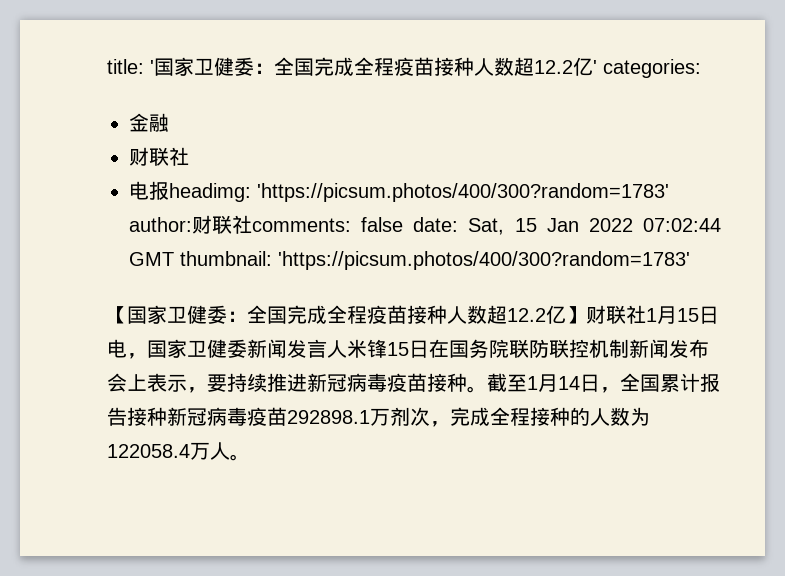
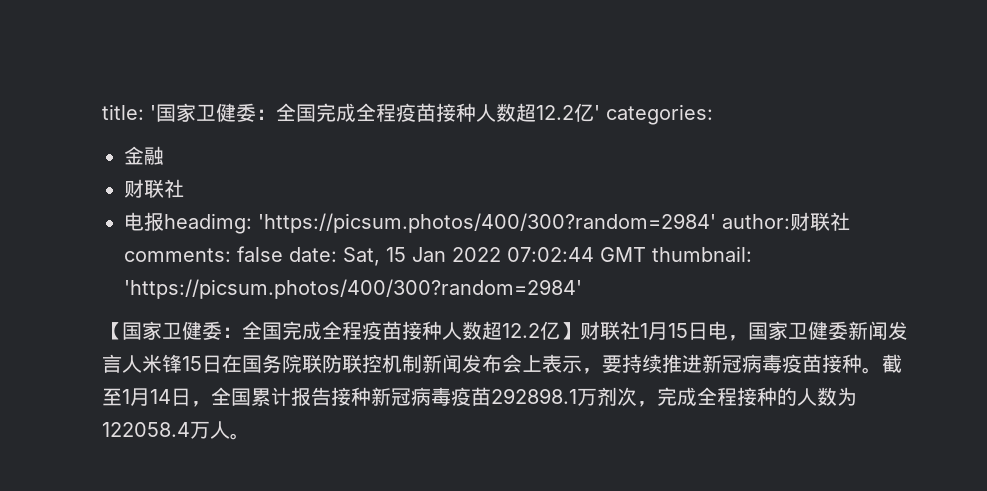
- 电报headimg: 'https://picsum.photos/400/300?random=1783' author:财联社comments: false date: Sat, 15 Jan 2022 07:02:44 GMT thumbnail: 'https://picsum.photos/400/300?random=1783'
+ 电报headimg: 'https://picsum.photos/400/300?random=2984' author:财联社comments: false date: Sat, 15 Jan 2022 07:02:44 GMT thumbnail: 'https://picsum.photos/400/300?random=2984'

